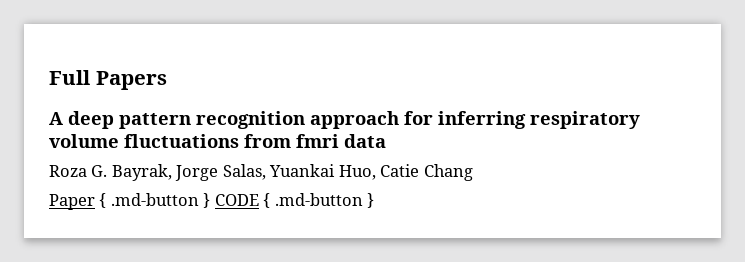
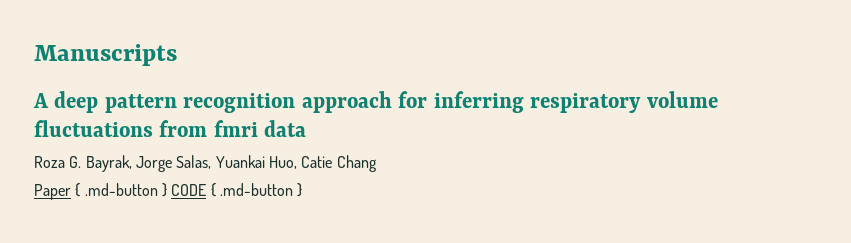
- Full Papers
+ Manuscripts

